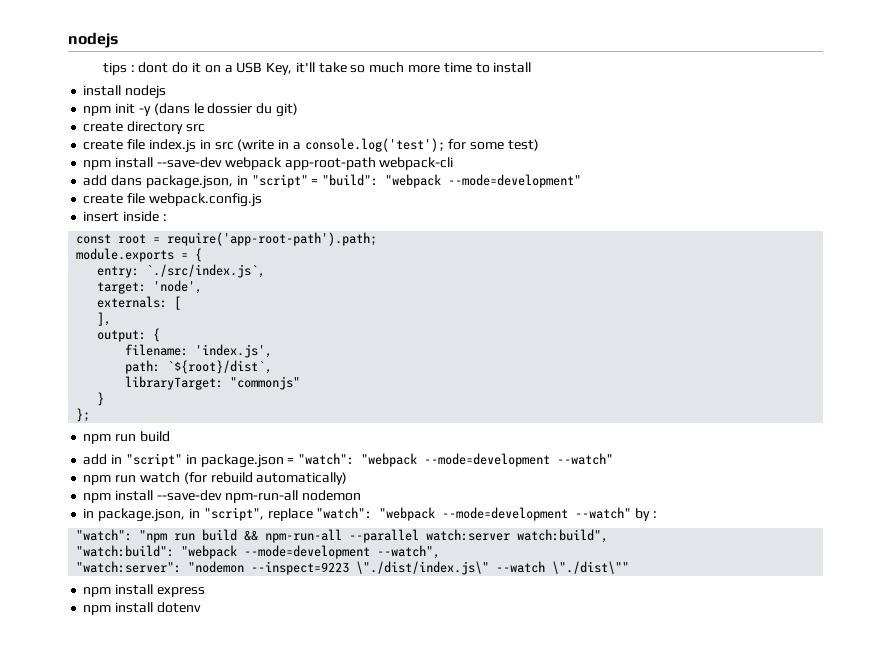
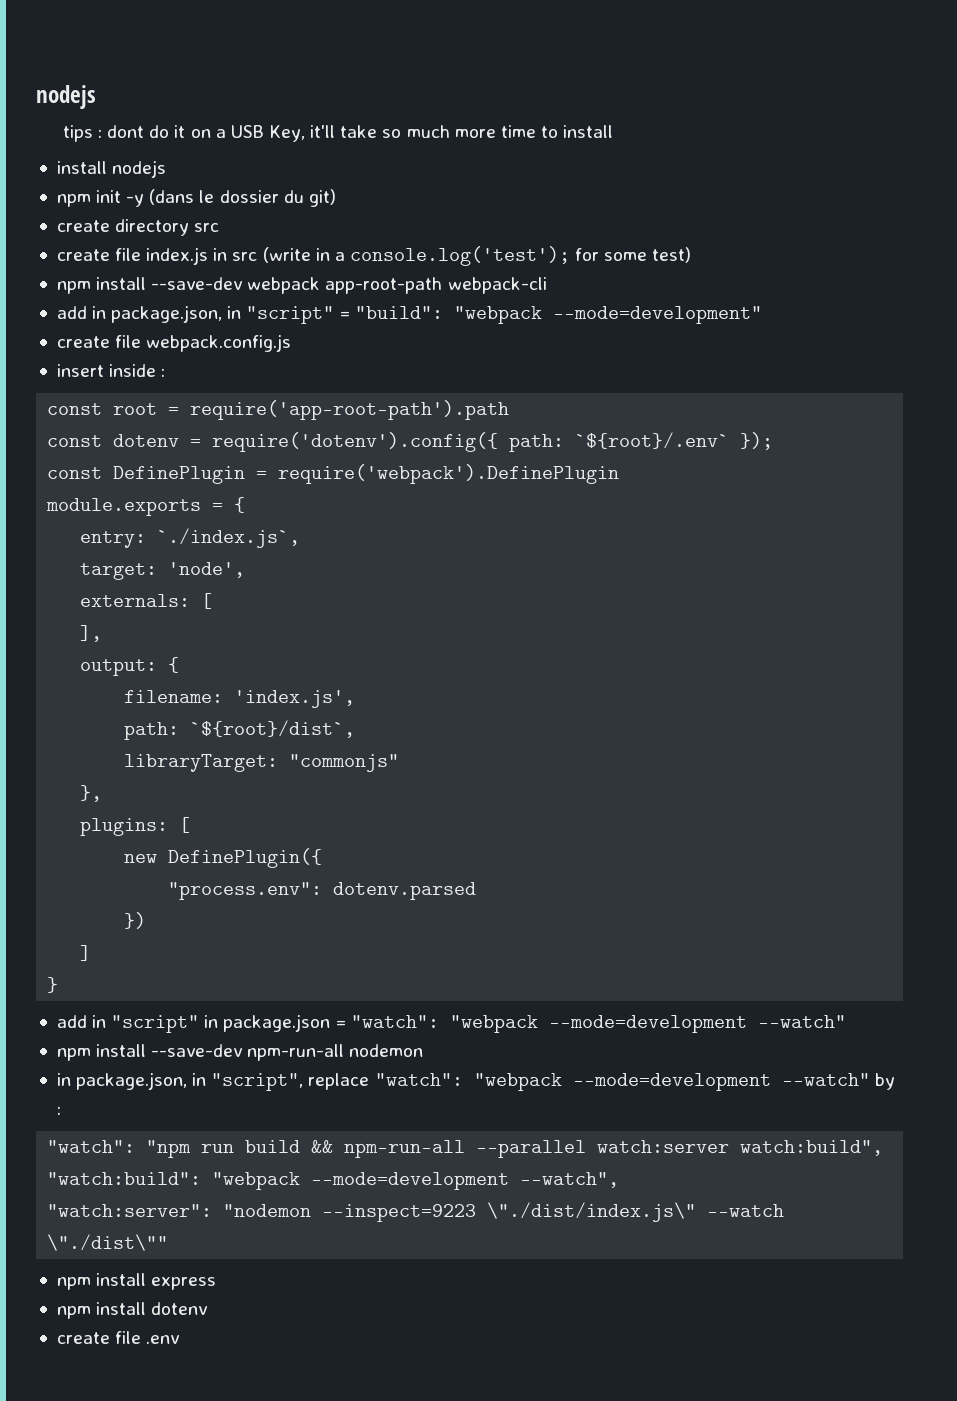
- add dans package.json, in "script" = "build": "webpack --mode=development"
+ add in package.json, in "script" = "build": "webpack --mode=development"
- const root = require('app-root-path').path;
+ const root = require('app-root-path').path
+ const dotenv = require('dotenv').config({ path: `${root}/.env` });
+ const DefinePlugin = require('webpack').DefinePlugin
- entry: `./src/index.js`,
+ entry: `./index.js`,
+ },
+ plugins: [
+ new DefinePlugin({
+ "process.env": dotenv.parsed
+ })
+ ]
  }
- };
- npm run build
- npm run watch (for rebuild automatically)
+ create file .env

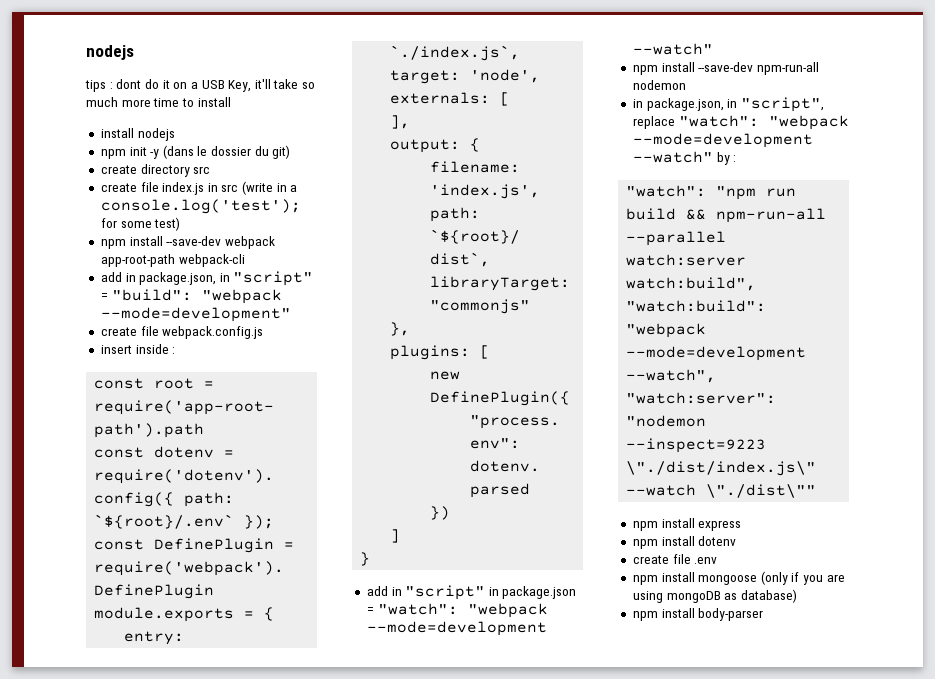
+ npm install mongoose (only if you are using mongoDB as database)
+ npm install body-parser

